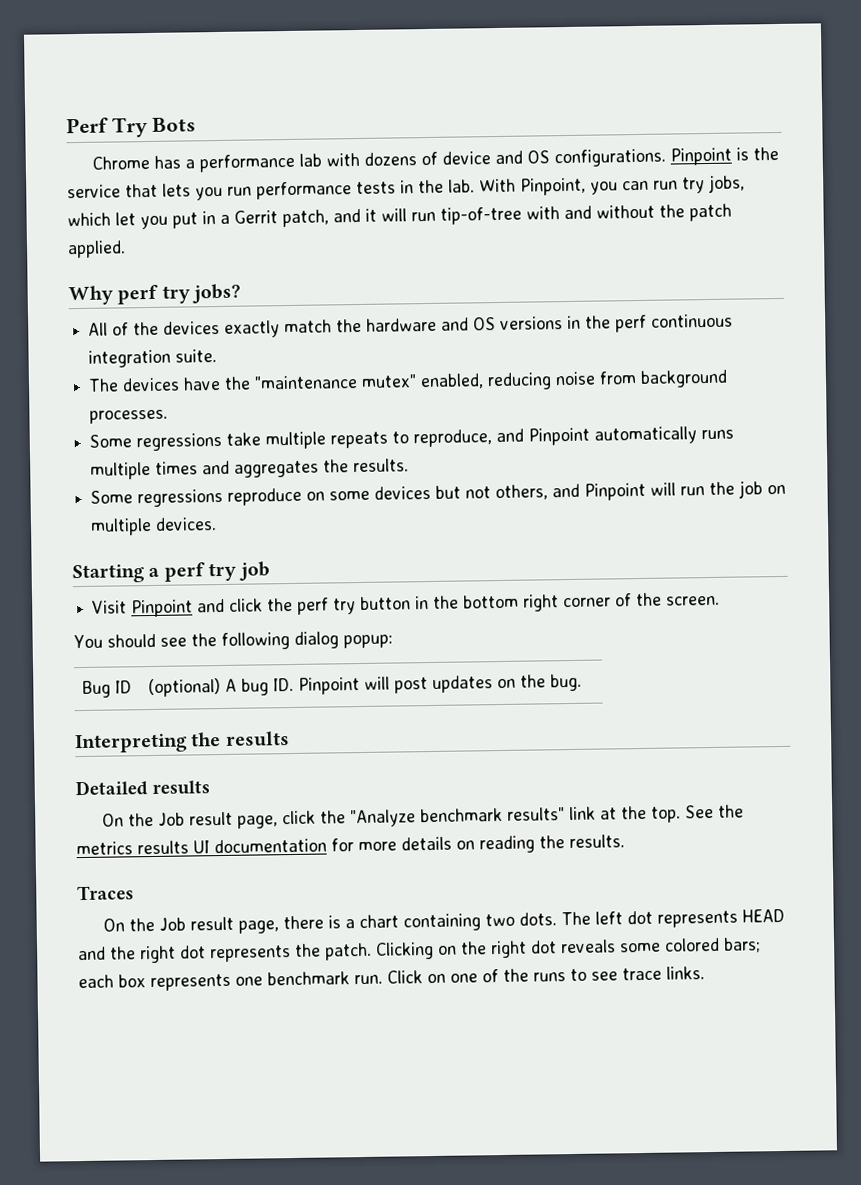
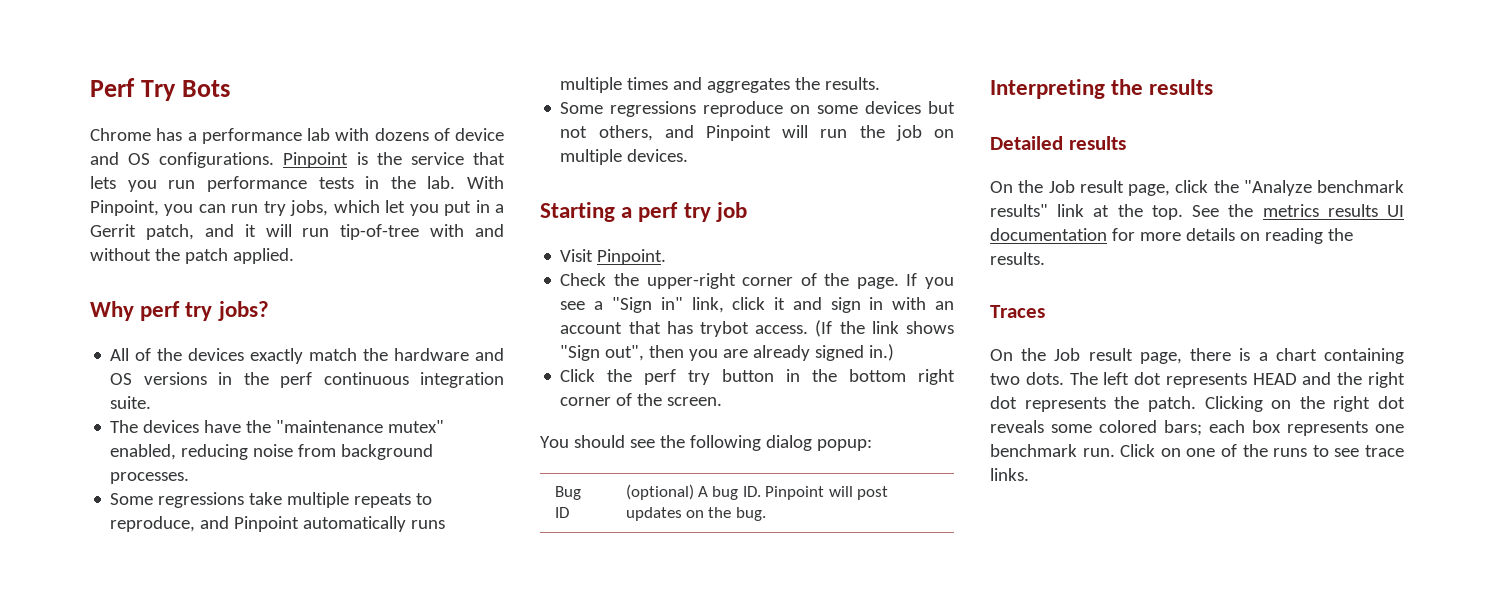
- Visit Pinpoint and click the perf try button in the bottom right corner of the screen.
+ Visit Pinpoint.
+ Check the upper-right corner of the page. If you see a "Sign in" link, click it and sign in with an account that has trybot access. (If the link shows "Sign out", then you are already signed in.)
+ Click the perf try button in the bottom right corner of the screen.

